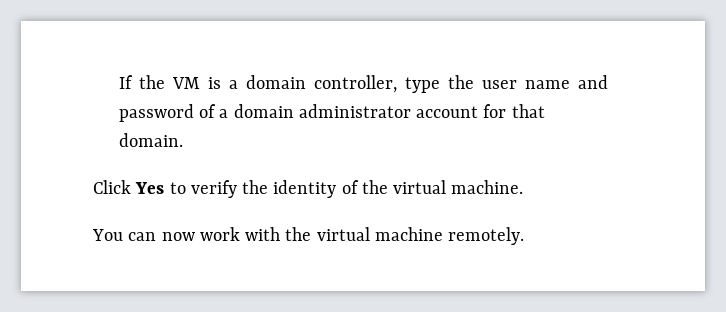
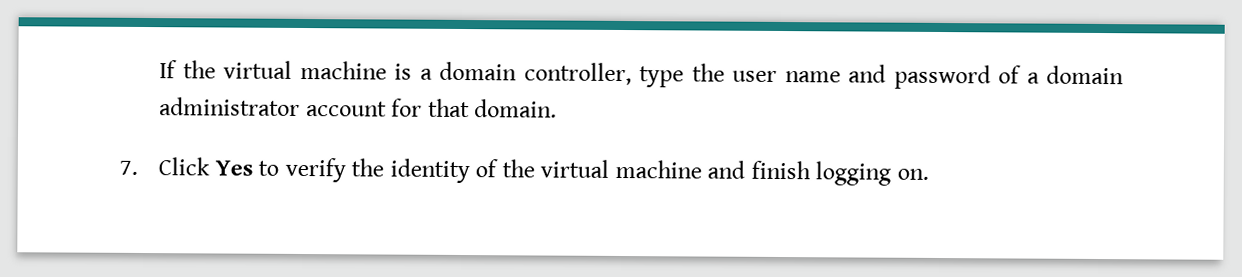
- If the VM is a domain controller, type the user name and password of a domain administrator account for that domain.
+ If the virtual machine is a domain controller, type the user name and password of a domain administrator account for that domain.
- Click Yes to verify the identity of the virtual machine.
- You can now work with the virtual machine remotely.
+ 7. Click Yes to verify the identity of the virtual machine and finish logging on.

